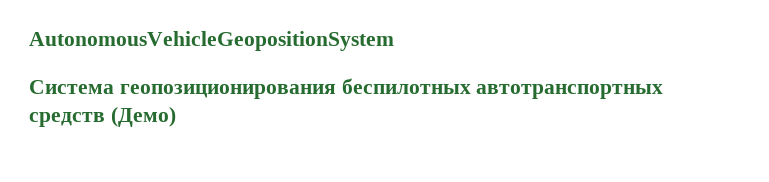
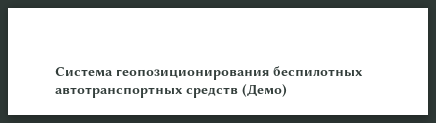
- AutonomousVehicleGeopositionSystem

